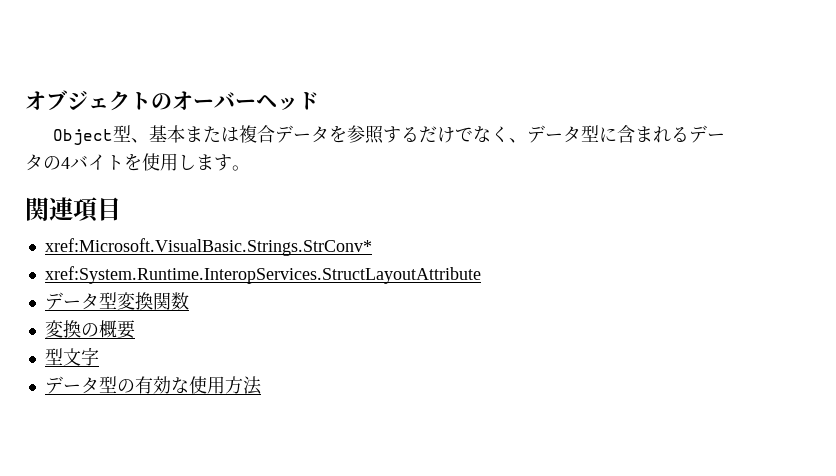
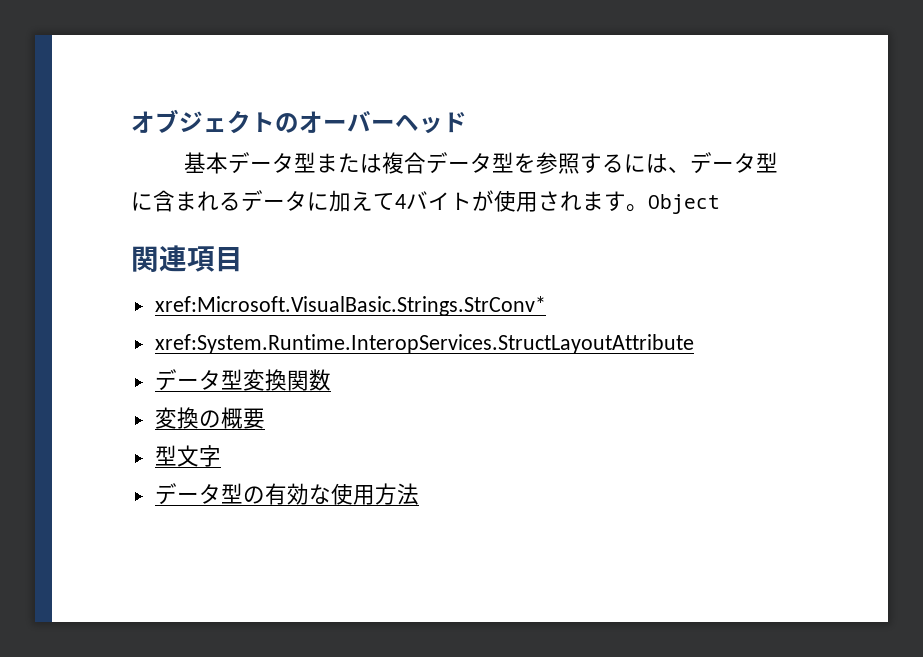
- Object型、基本または複合データを参照するだけでなく、データ型に含まれるデータの4バイトを使用します。
+ 基本データ型または複合データ型を参照するには、データ型に含まれるデータに加えて4バイトが使用されます。Object

